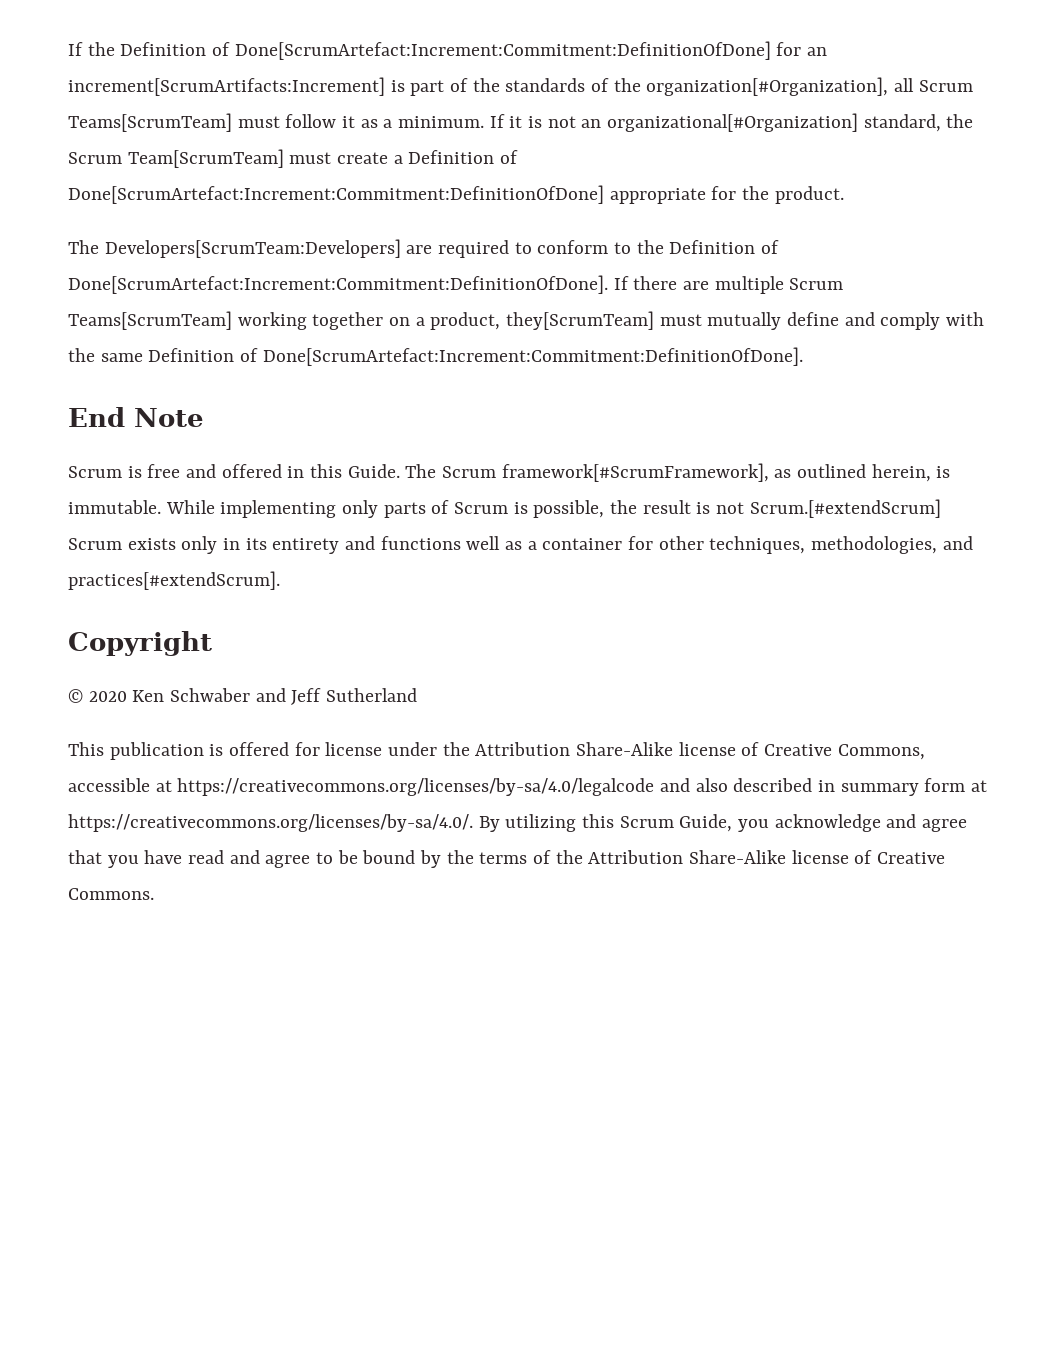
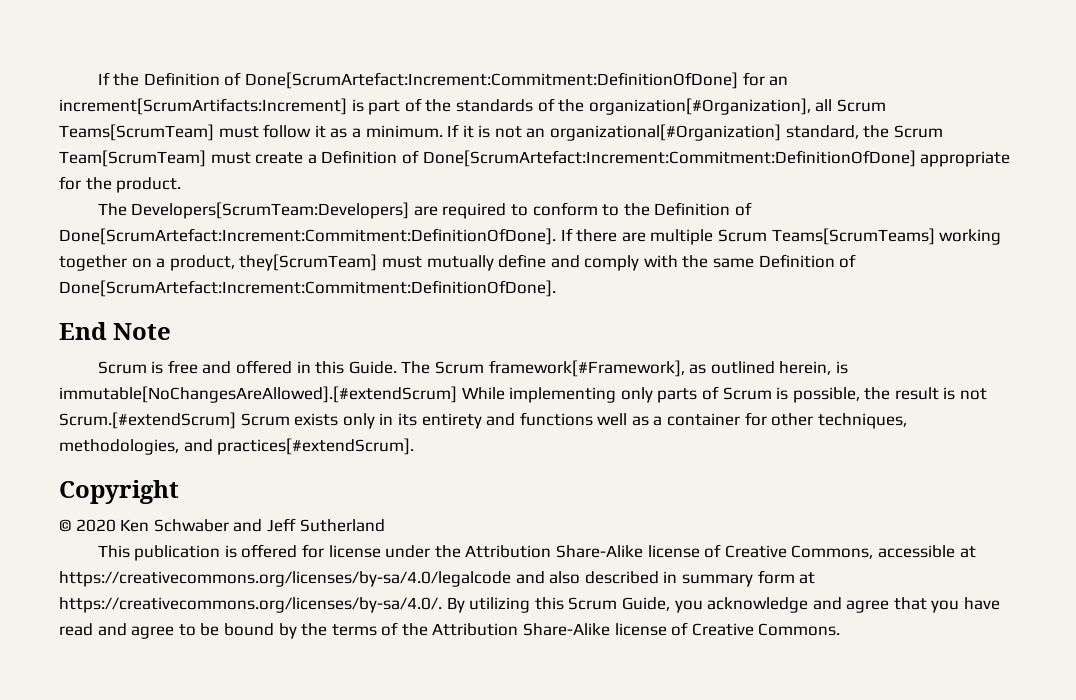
- If there are multiple Scrum Teams[ScrumTeam] working together on a product, they[ScrumTeam] must mutually define and comply with the same Definition of Done[ScrumArtefact:Increment:Commitment:DefinitionOfDone].
+ If there are multiple Scrum Teams[ScrumTeams] working together on a product, they[ScrumTeam] must mutually define and comply with the same Definition of Done[ScrumArtefact:Increment:Commitment:DefinitionOfDone].
- The Scrum framework[#ScrumFramework], as outlined herein, is immutable. While implementing only parts of Scrum is possible, the result is not Scrum.[#extendScrum] Scrum exists only in its entirety and functions well as a container for other techniques, methodologies, and practices[#extendScrum].
+ The Scrum framework[#Framework], as outlined herein, is immutable[NoChangesAreAllowed].[#extendScrum] While implementing only parts of Scrum is possible, the result is not Scrum.[#extendScrum] Scrum exists only in its entirety and functions well as a container for other techniques, methodologies, and practices[#extendScrum].

